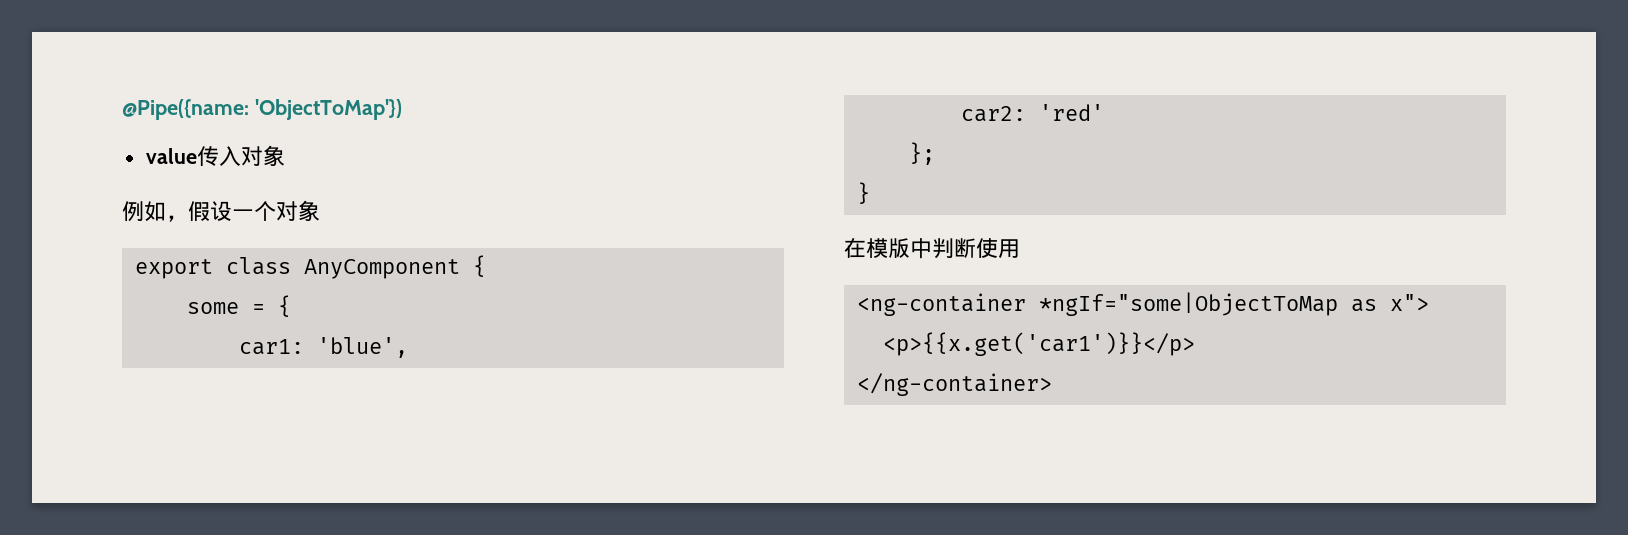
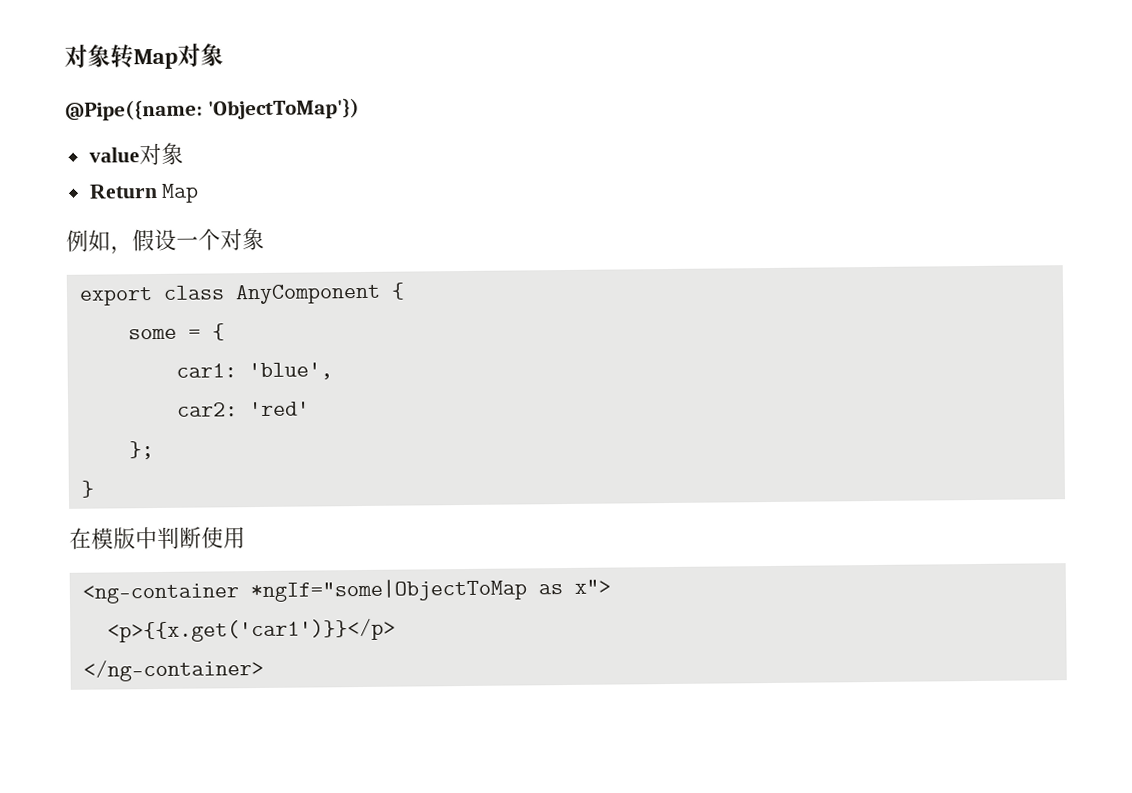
+ 对象转Map对象
- value传入对象
+ value对象
+ Return Map

